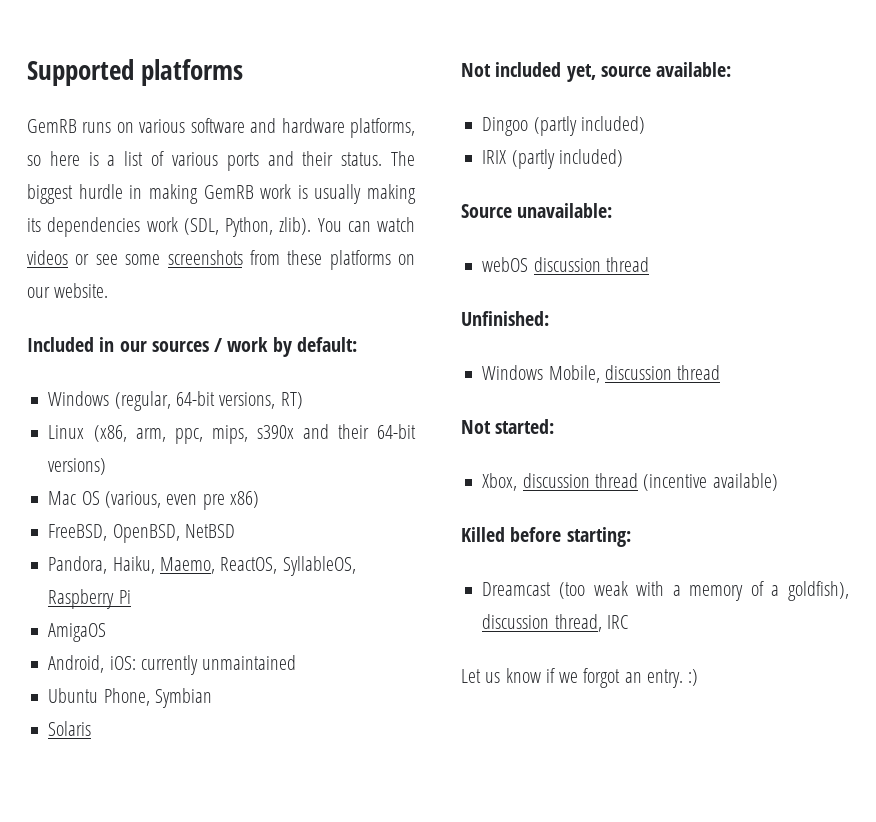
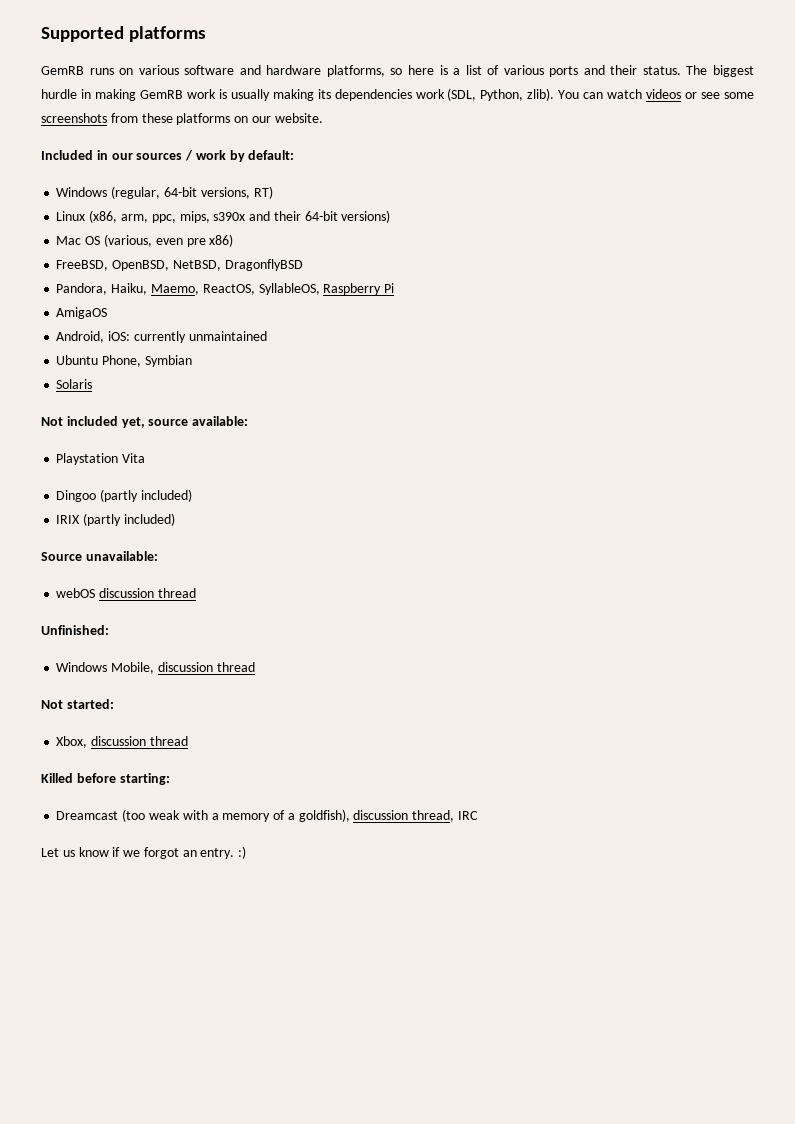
- FreeBSD, OpenBSD, NetBSD
+ FreeBSD, OpenBSD, NetBSD, DragonflyBSD
+ Playstation Vita
- Xbox, discussion thread (incentive available)
+ Xbox, discussion thread

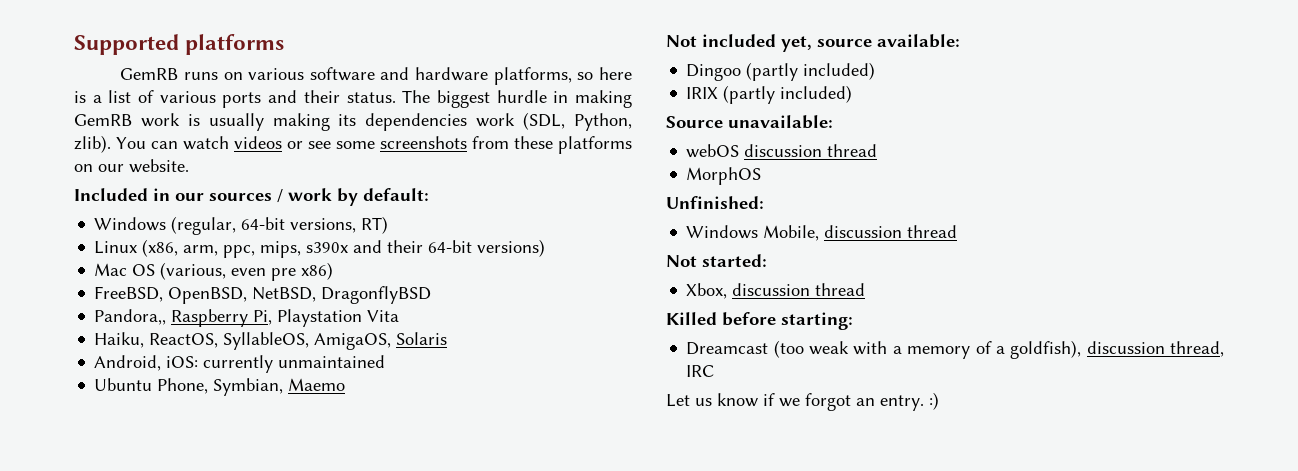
- Pandora, Haiku, Maemo, ReactOS, SyllableOS, Raspberry Pi
- AmigaOS
+ Pandora,, Raspberry Pi, Playstation Vita
+ Haiku, ReactOS, SyllableOS, AmigaOS, Solaris
- Ubuntu Phone, Symbian
- Solaris
+ Ubuntu Phone, Symbian, Maemo
- Playstation Vita
+ MorphOS

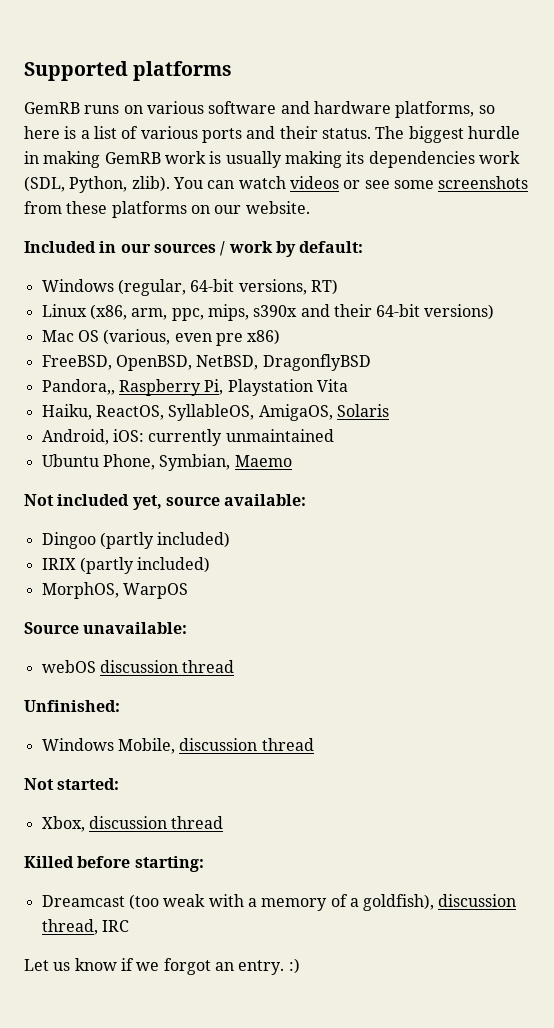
+ MorphOS, WarpOS
- MorphOS

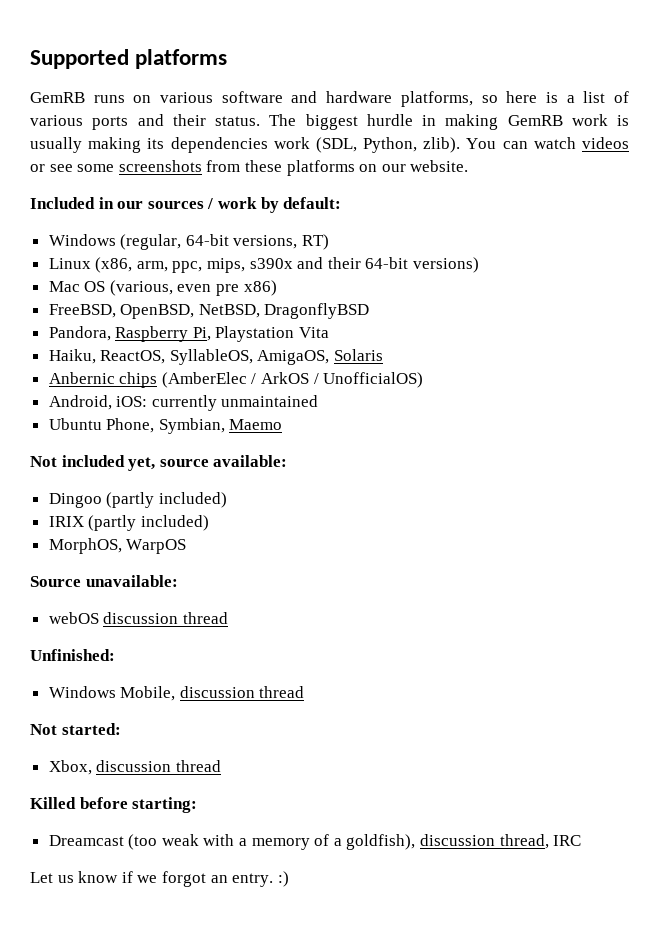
- Pandora,, Raspberry Pi, Playstation Vita
+ Pandora, Raspberry Pi, Playstation Vita
+ Anbernic chips (AmberElec / ArkOS / UnofficialOS)

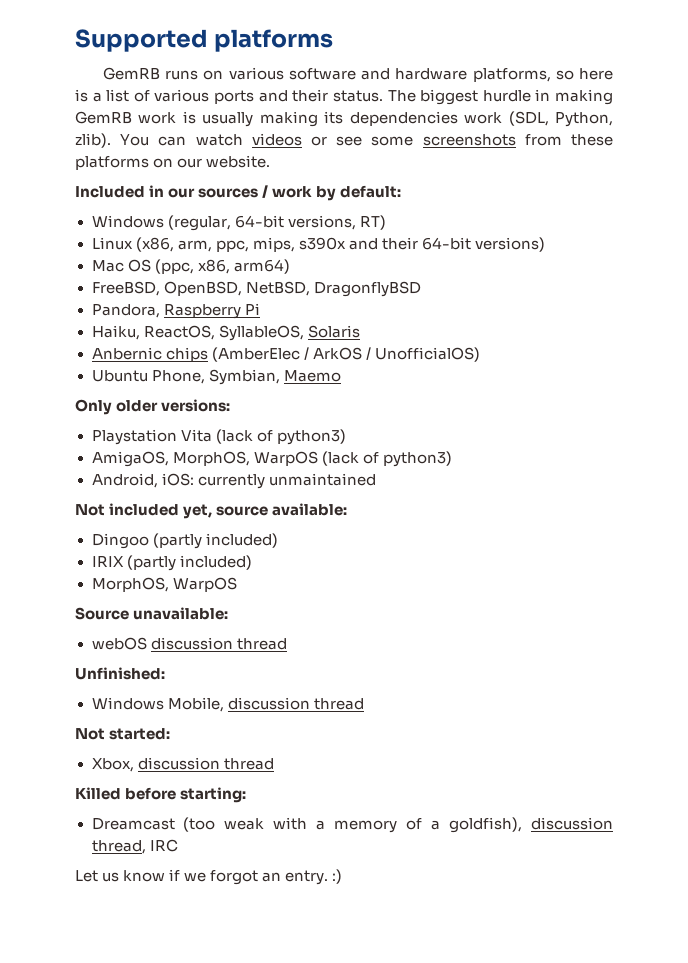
- Mac OS (various, even pre x86)
+ Mac OS (ppc, x86, arm64)
- Pandora, Raspberry Pi, Playstation Vita
+ Pandora, Raspberry Pi
- Haiku, ReactOS, SyllableOS, AmigaOS, Solaris
+ Haiku, ReactOS, SyllableOS, Solaris
+ Ubuntu Phone, Symbian, Maemo
+ Only older versions:
+ Playstation Vita (lack of python3)
+ AmigaOS, MorphOS, WarpOS (lack of python3)
- Ubuntu Phone, Symbian, Maemo

